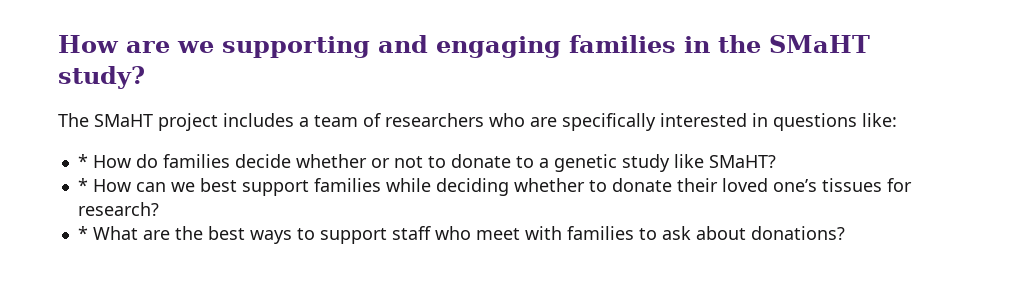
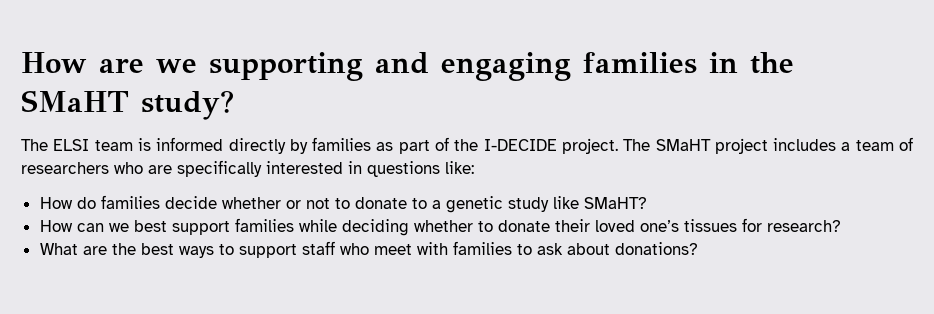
- The SMaHT project includes a team of researchers who are specifically interested in questions like:
+ The ELSI team is informed directly by families as part of the I-DECIDE project. The SMaHT project includes a team of researchers who are specifically interested in questions like:
- * How do families decide whether or not to donate to a genetic study like SMaHT?
+ How do families decide whether or not to donate to a genetic study like SMaHT?
- * How can we best support families while deciding whether to donate their loved one’s tissues for research?
+ How can we best support families while deciding whether to donate their loved one’s tissues for research?
- * What are the best ways to support staff who meet with families to ask about donations?
+ What are the best ways to support staff who meet with families to ask about donations?

